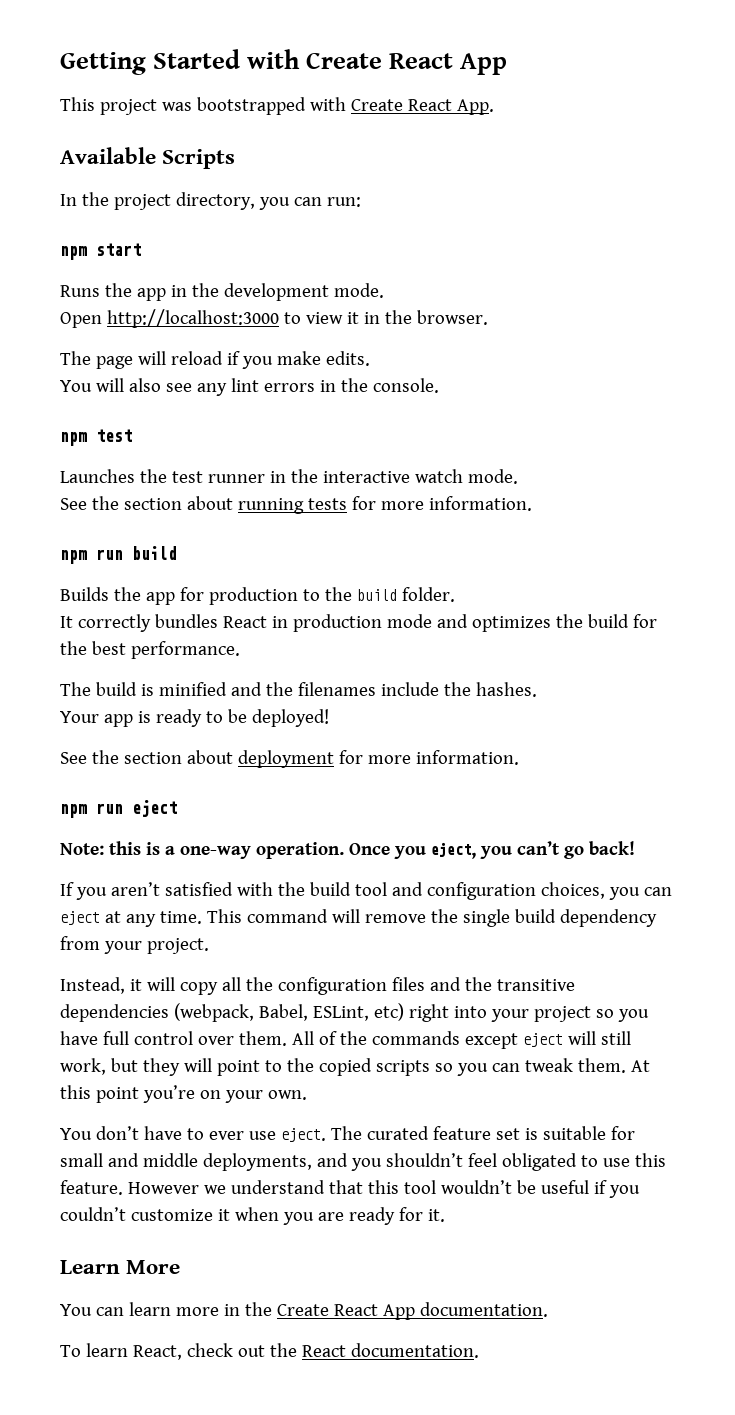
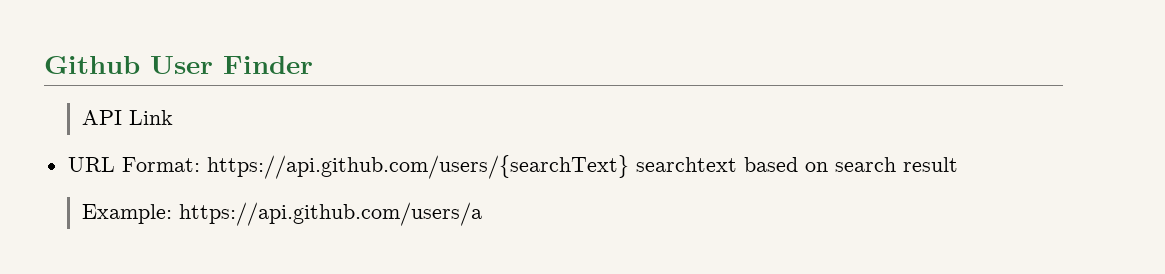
- Getting Started with Create React App
- This project was bootstrapped with Create React App.
- Available Scripts
- In the project directory, you can run:
- npm start
- Runs the app in the development mode.
- Open http://localhost:3000 to view it in the browser.
- The page will reload if you make edits.
- You will also see any lint errors in the console.
- npm test
- Launches the test runner in the interactive watch mode.
- See the section about running tests for more information.
- npm run build
- Builds the app for production to the build folder.
- It correctly bundles React in production mode and optimizes the build for the best performance.
- The build is minified and the filenames include the hashes.
- Your app is ready to be deployed!
- See the section about deployment for more information.
- npm run eject
- Note: this is a one-way operation. Once you eject, you can’t go back!
- If you aren’t satisfied with the build tool and configuration choices, you can eject at any time. This command will remove the single build dependency from your project.
- Instead, it will copy all the configuration files and the transitive dependencies (webpack, Babel, ESLint, etc) right into your project so you have full control over them. All of the commands except eject will still work, but they will point to the copied scripts so you can tweak them. At this point you’re on your own.
- You don’t have to ever use eject. The curated feature set is suitable for small and middle deployments, and you shouldn’t feel obligated to use this feature. However we understand that this tool wouldn’t be useful if you couldn’t customize it when you are ready for it.
- Learn More
- You can learn more in the Create React App documentation.
- To learn React, check out the React documentation.
+ Github User Finder
+ API Link
+ URL Format: https://api.github.com/users/{searchText} searchtext based on search result
+ Example: https://api.github.com/users/a

